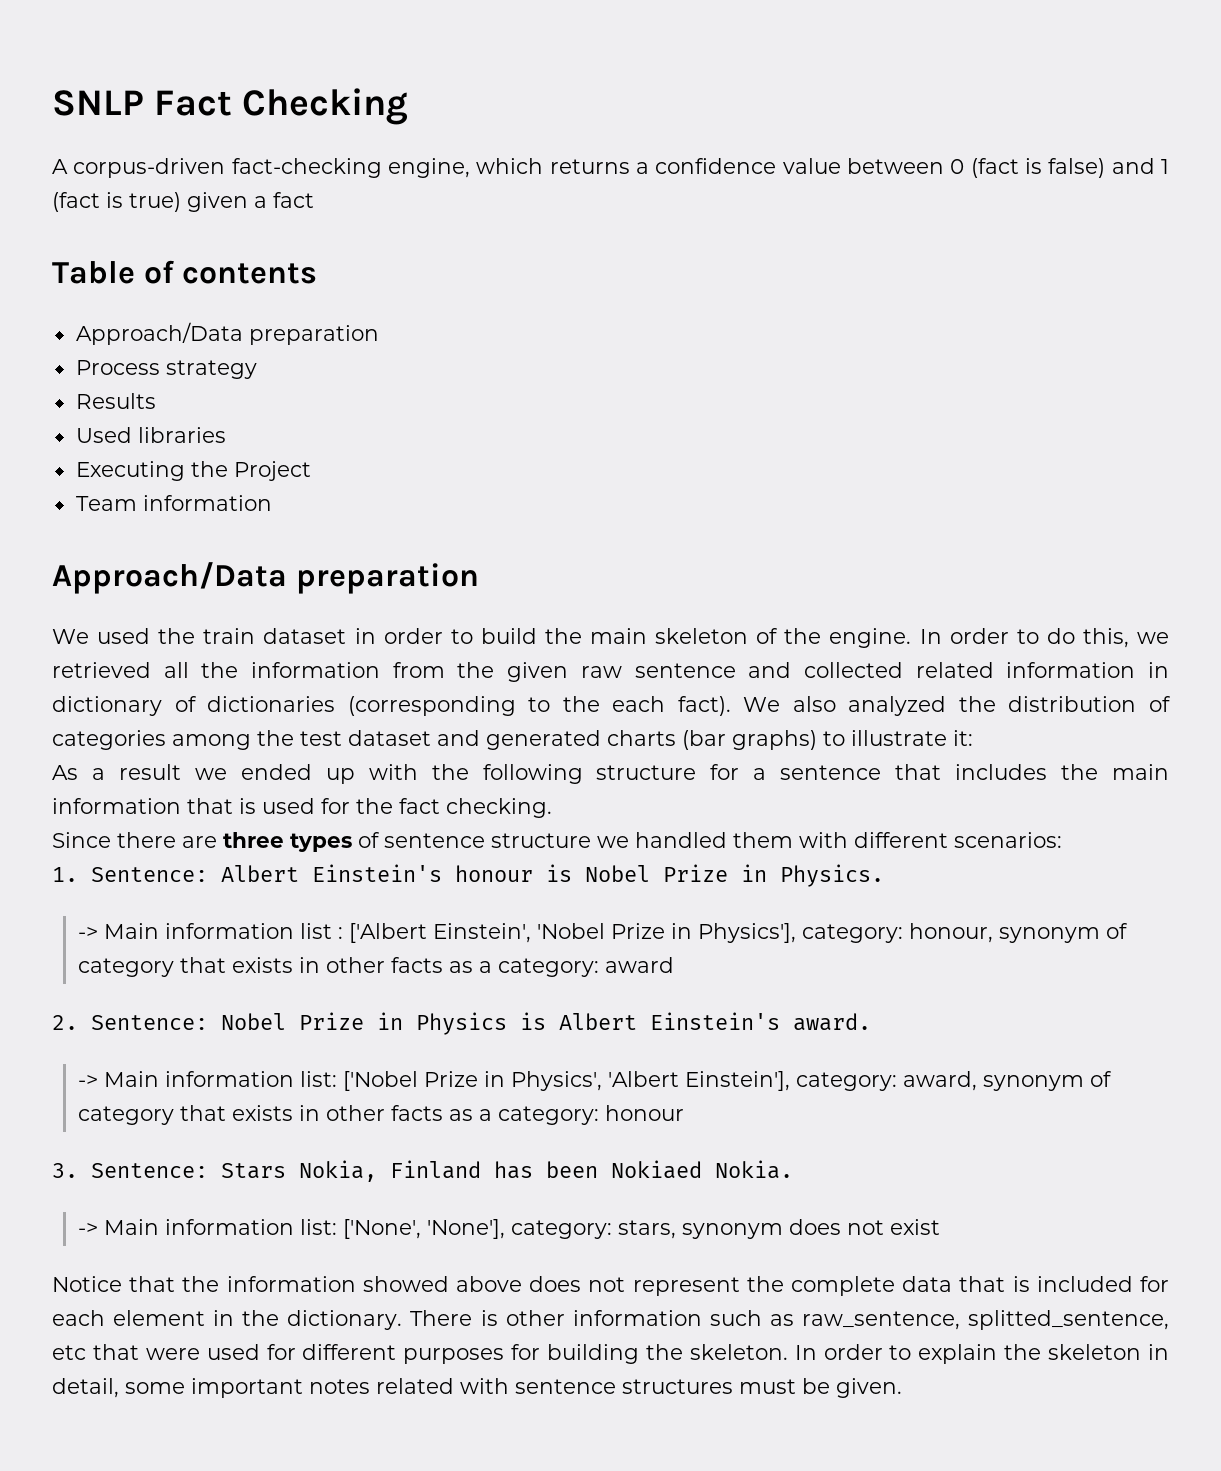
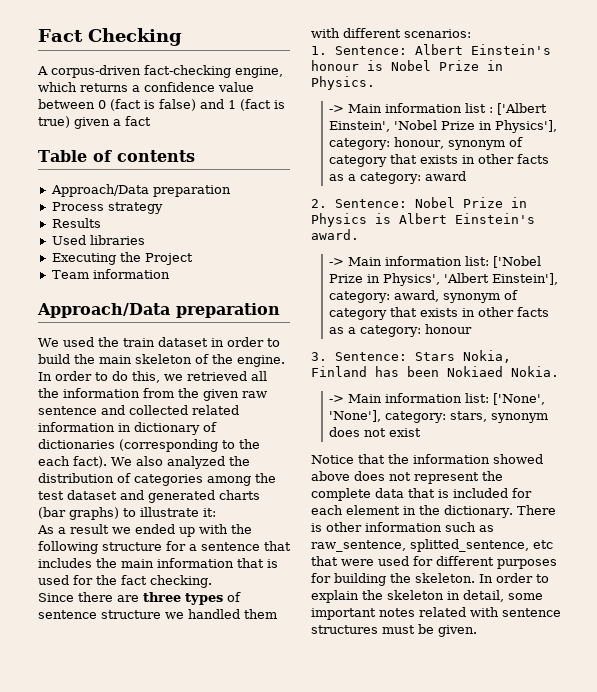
- SNLP Fact Checking
+ Fact Checking

